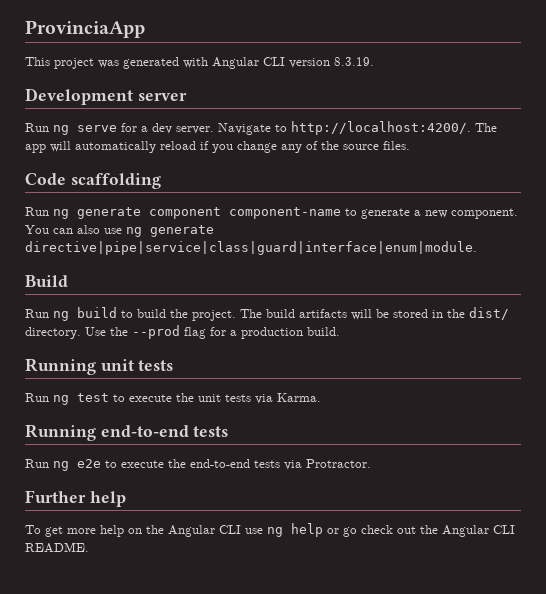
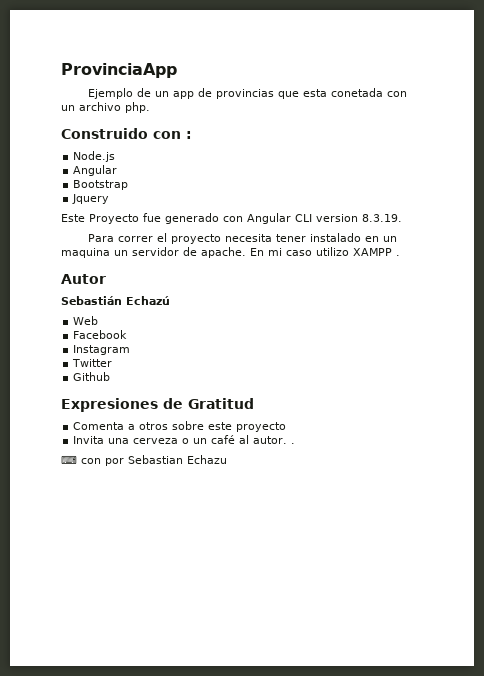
- This project was generated with Angular CLI version 8.3.19.
- Development server
- Run ng serve for a dev server. Navigate to http://localhost:4200/. The app will automatically reload if you change any of the source files.
- Code scaffolding
- Run ng generate component component-name to generate a new component. You can also use ng generate directive|pipe|service|class|guard|interface|enum|module.
- Build
- Run ng build to build the project. The build artifacts will be stored in the dist/ directory. Use the --prod flag for a production build.
- Running unit tests
- Run ng test to execute the unit tests via Karma.
- Running end-to-end tests
- Run ng e2e to execute the end-to-end tests via Protractor.
- Further help
- To get more help on the Angular CLI use ng help or go check out the Angular CLI README.
+ Ejemplo de un app de provincias que esta conetada con un archivo php.
+ Construido con :
+ Node.js
+ Angular
+ Bootstrap
+ Jquery
+ Este Proyecto fue generado con Angular CLI version 8.3.19.
+ Para correr el proyecto necesita tener instalado en un maquina un servidor de apache. En mi caso utilizo XAMPP .
+ Autor
+ Sebastián Echazú
+ Web
+ Facebook
+ Instagram
+ Twitter
+ Github
+ Expresiones de Gratitud
+ Comenta a otros sobre este proyecto
+ Invita una cerveza o un café al autor. .
+ ⌨ con por Sebastian Echazu

